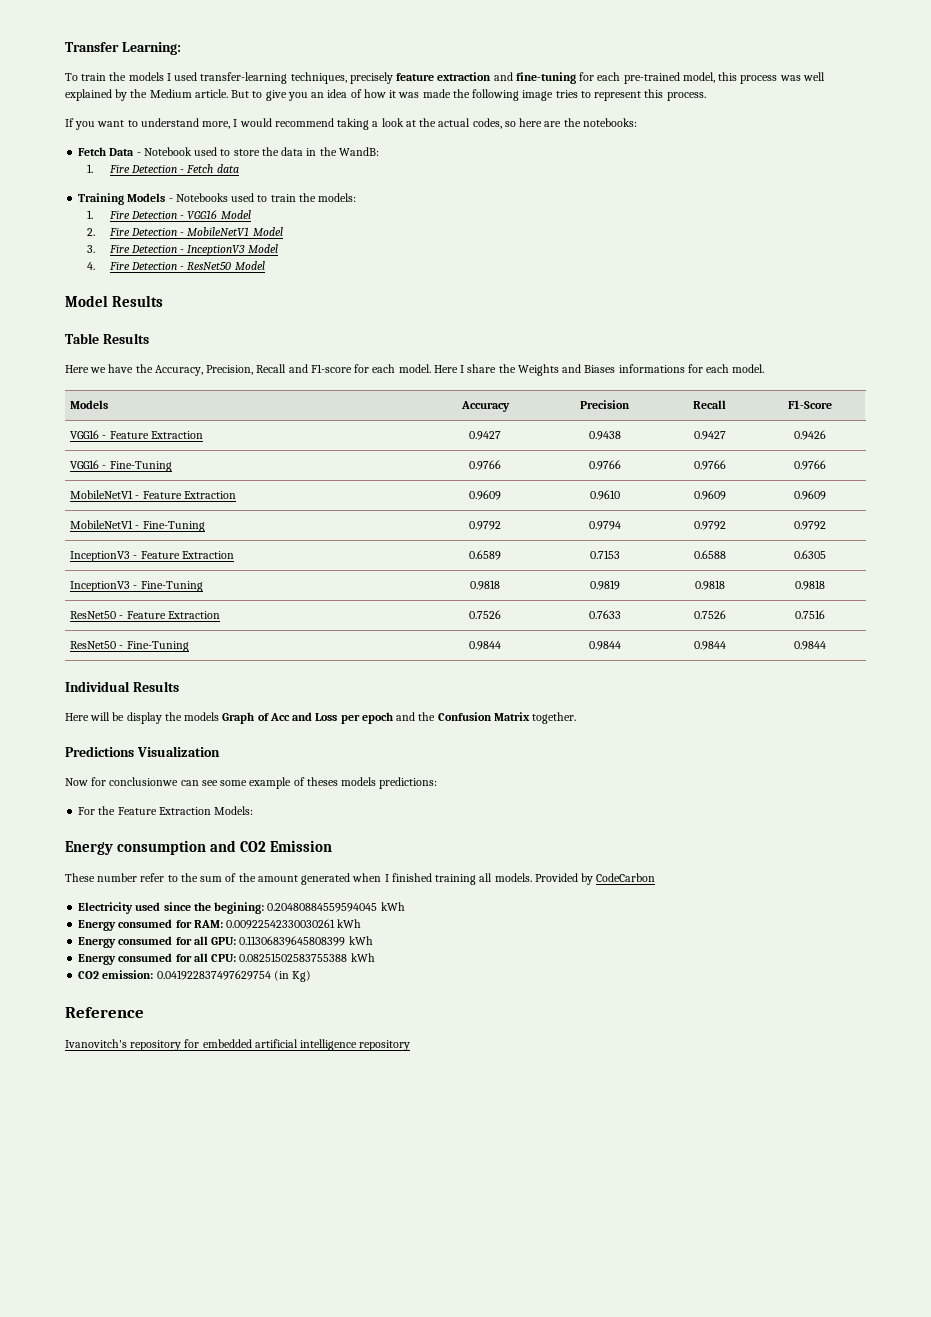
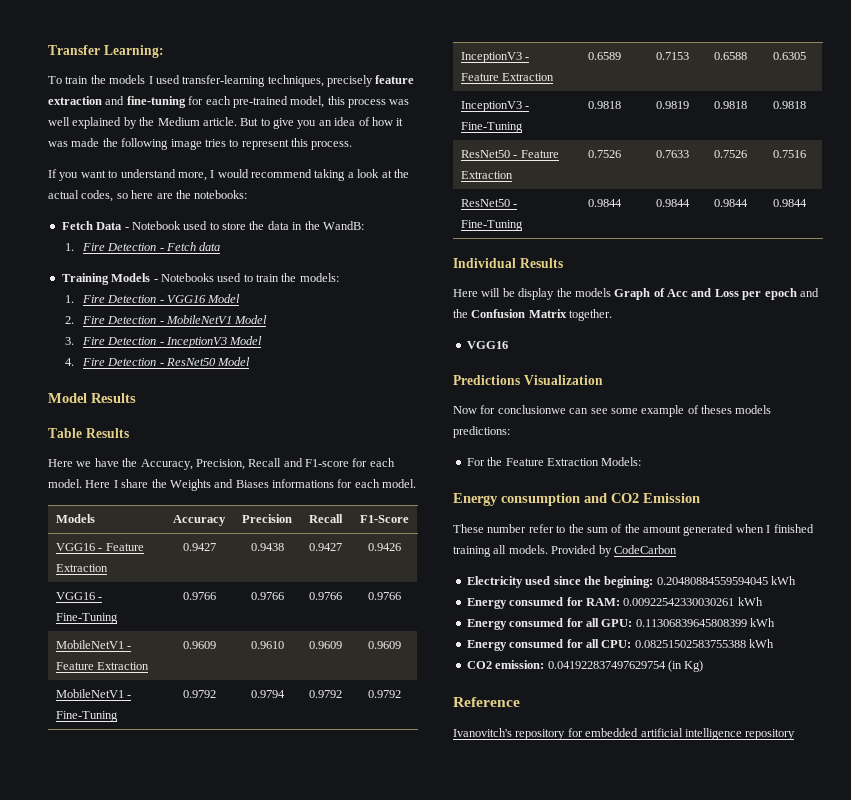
  Here will be display the models Graph of Acc and Loss per epoch and the Confusion Matrix together.
+ VGG16

